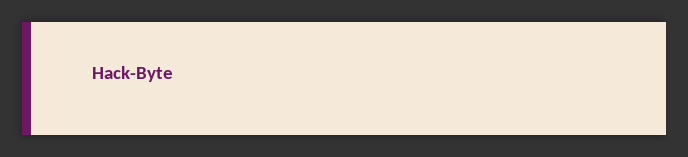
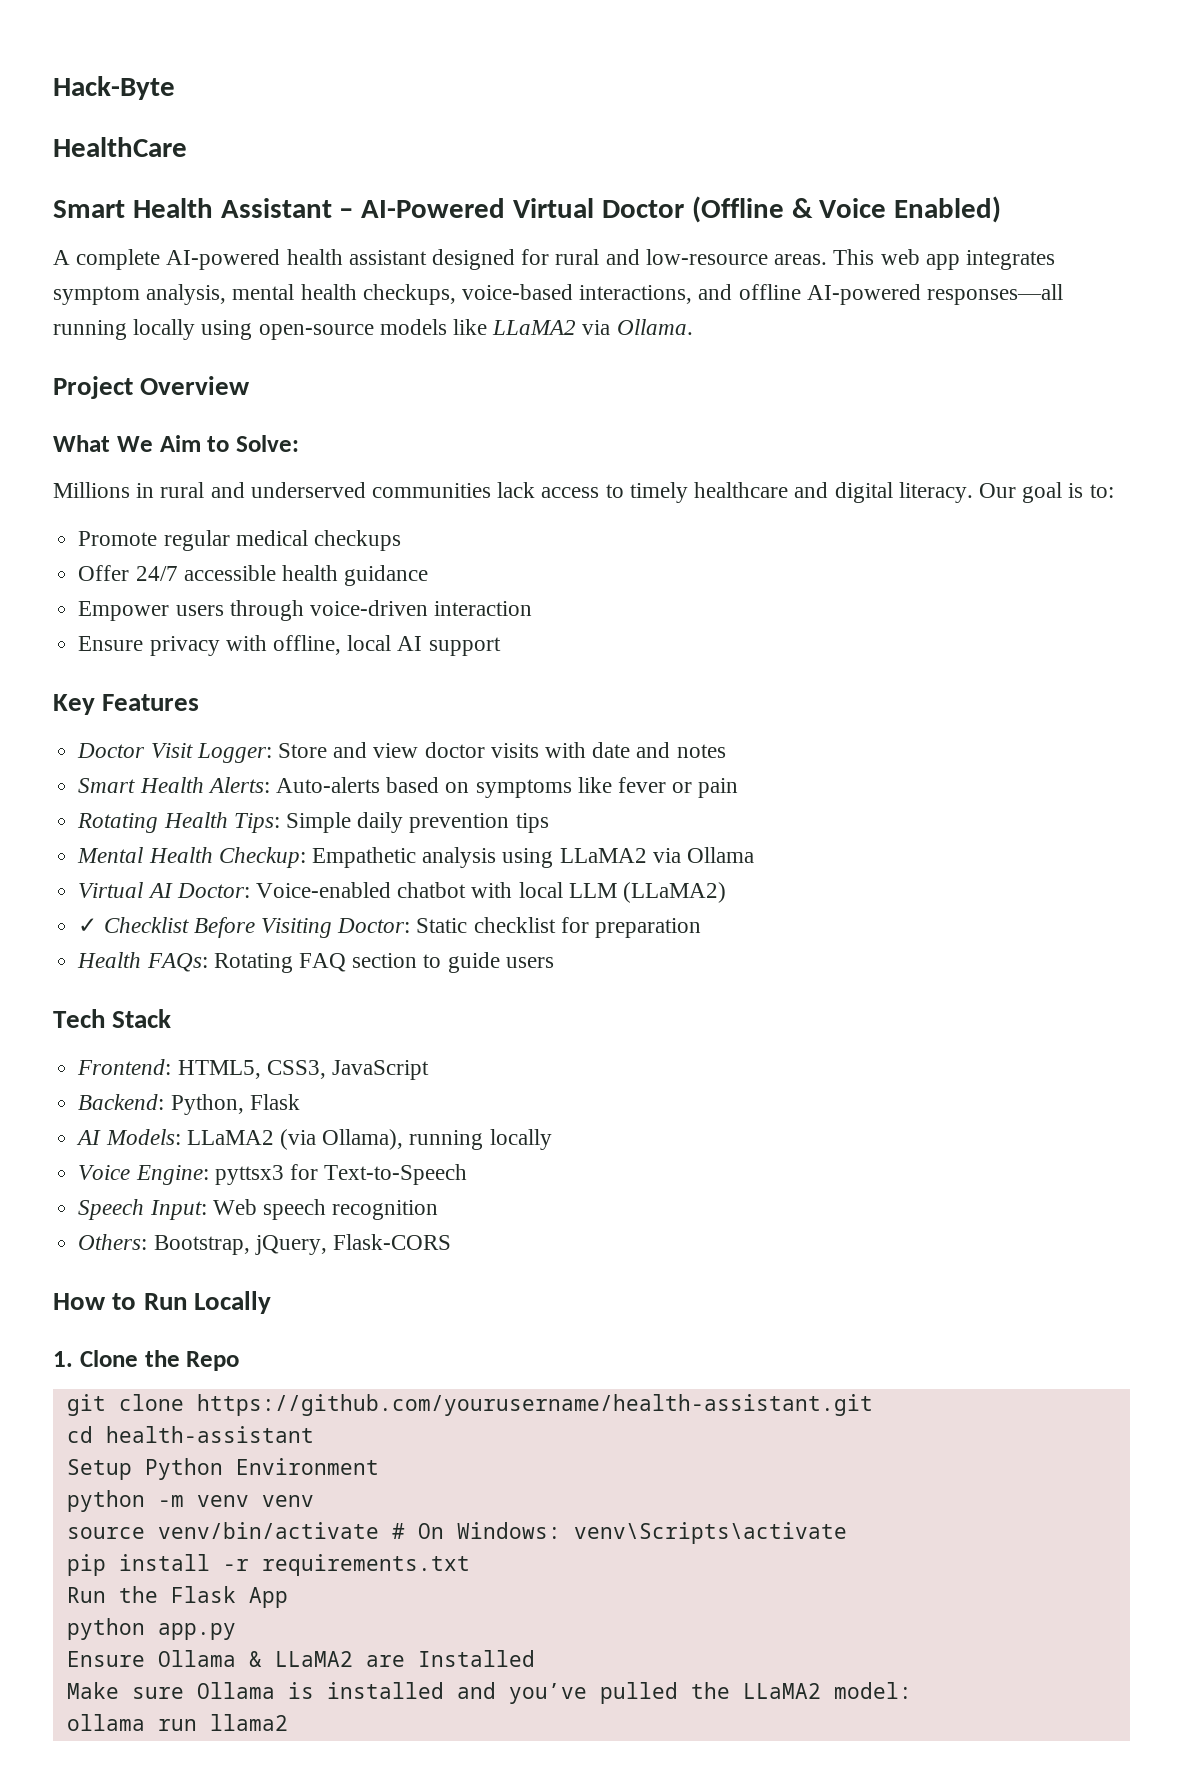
+ HealthCare
+ Smart Health Assistant – AI-Powered Virtual Doctor (Offline & Voice Enabled)
+ A complete AI-powered health assistant designed for rural and low-resource areas. This web app integrates symptom analysis, mental health checkups, voice-based interactions, and offline AI-powered responses—all running locally using open-source models like LLaMA2 via Ollama.
+ Project Overview
+ What We Aim to Solve:
+ Millions in rural and underserved communities lack access to timely healthcare and digital literacy. Our goal is to:
+ Promote regular medical checkups
+ Offer 24/7 accessible health guidance
+ Empower users through voice-driven interaction
+ Ensure privacy with offline, local AI support
+ Key Features
+ Doctor Visit Logger: Store and view doctor visits with date and notes
+ Smart Health Alerts: Auto-alerts based on symptoms like fever or pain
+ Rotating Health Tips: Simple daily prevention tips
+ Mental Health Checkup: Empathetic analysis using LLaMA2 via Ollama
+ Virtual AI Doctor: Voice-enabled chatbot with local LLM (LLaMA2)
+ ✓ Checklist Before Visiting Doctor: Static checklist for preparation
+ Health FAQs: Rotating FAQ section to guide users
+ Tech Stack
+ Frontend: HTML5, CSS3, JavaScript
+ Backend: Python, Flask
+ AI Models: LLaMA2 (via Ollama), running locally
+ Voice Engine: pyttsx3 for Text-to-Speech
+ Speech Input: Web speech recognition
+ Others: Bootstrap, jQuery, Flask-CORS
+ How to Run Locally
+ 1. Clone the Repo
+ git clone https://github.com/yourusername/health-assistant.git
+ cd health-assistant
+ Setup Python Environment
+ python -m venv venv
+ source venv/bin/activate # On Windows: venv\Scripts\activate
+ pip install -r requirements.txt
+ Run the Flask App
+ python app.py
+ Ensure Ollama & LLaMA2 are Installed
+ Make sure Ollama is installed and you’ve pulled the LLaMA2 model:
+ ollama run llama2

